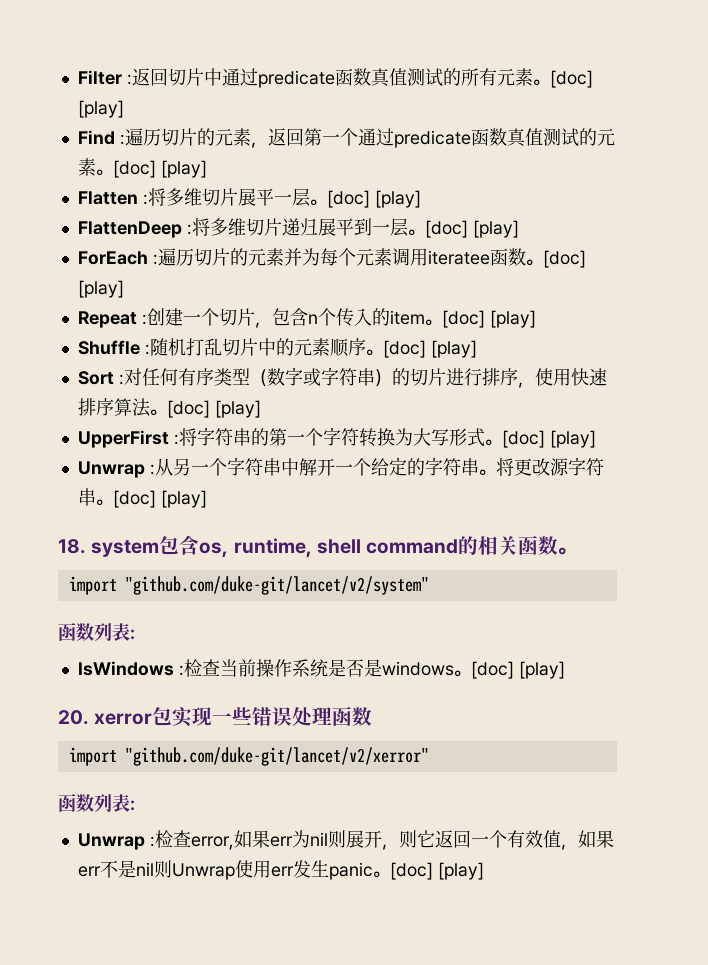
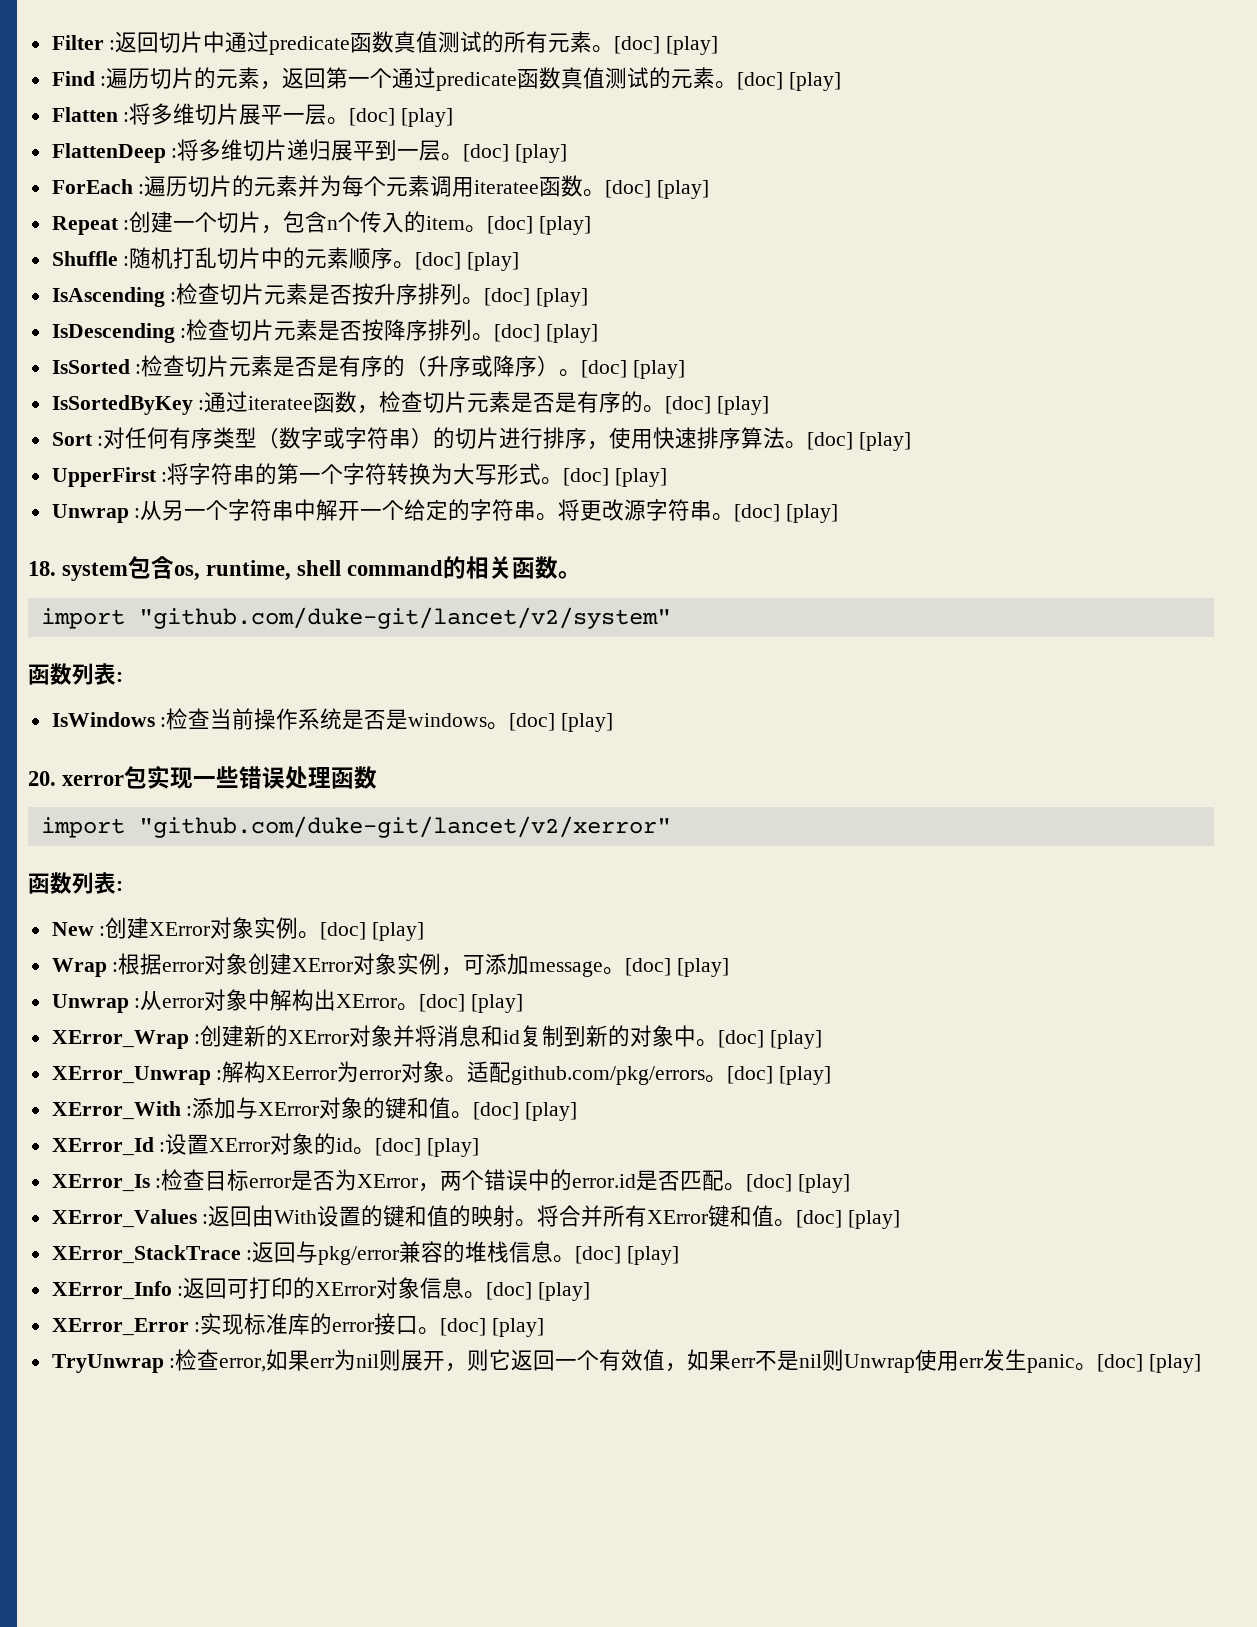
+ IsAscending :检查切片元素是否按升序排列。[doc] [play]
+ IsDescending :检查切片元素是否按降序排列。[doc] [play]
+ IsSorted :检查切片元素是否是有序的（升序或降序）。[doc] [play]
+ IsSortedByKey :通过iteratee函数，检查切片元素是否是有序的。[doc] [play]
- Unwrap :检查error,如果err为nil则展开，则它返回一个有效值，如果err不是nil则Unwrap使用err发生panic。
+ New :创建XError对象实例。[doc] [play]
+ Wrap :根据error对象创建XError对象实例，可添加message。[doc] [play]
+ Unwrap :从error对象中解构出XError。[doc] [play]
+ XError_Wrap :创建新的XError对象并将消息和id复制到新的对象中。[doc] [play]
+ XError_Unwrap :解构XEerror为error对象。适配github.com/pkg/errors。[doc] [play]
+ XError_With :添加与XError对象的键和值。[doc] [play]
+ XError_Id :设置XError对象的id。[doc] [play]
+ XError_Is :检查目标error是否为XError，两个错误中的error.id是否匹配。[doc] [play]
+ XError_Values :返回由With设置的键和值的映射。将合并所有XError键和值。[doc] [play]
+ XError_StackTrace :返回与pkg/error兼容的堆栈信息。[doc] [play]
+ XError_Info :返回可打印的XError对象信息。[doc] [play]
+ XError_Error :实现标准库的error接口。[doc] [play]
+ TryUnwrap :检查error,如果err为nil则展开，则它返回一个有效值，如果err不是nil则Unwrap使用err发生panic。

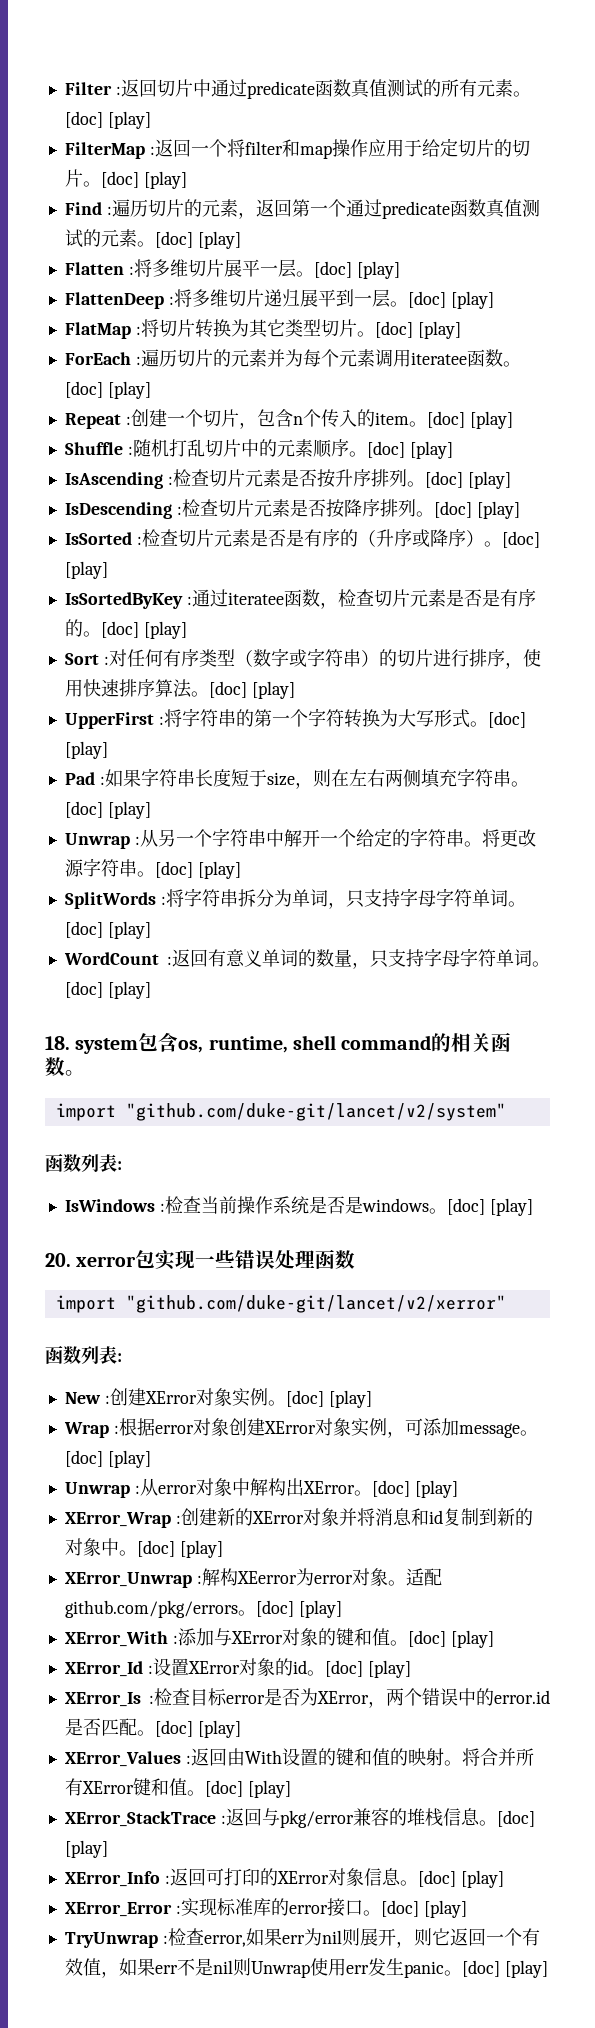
+ FilterMap :返回一个将filter和map操作应用于给定切片的切片。[doc] [play]
+ FlatMap :将切片转换为其它类型切片。[doc] [play]
+ Pad :如果字符串长度短于size，则在左右两侧填充字符串。[doc] [play]
+ SplitWords :将字符串拆分为单词，只支持字母字符单词。[doc] [play]
+ WordCount :返回有意义单词的数量，只支持字母字符单词。[doc] [play]

